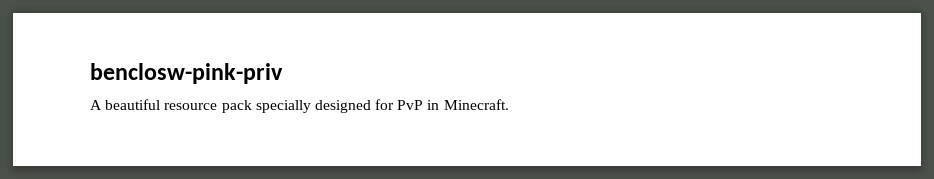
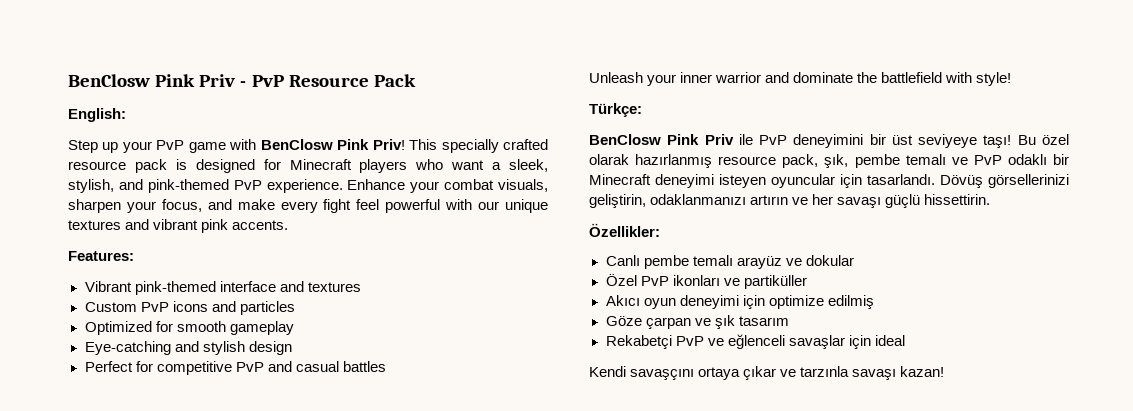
- benclosw-pink-priv
- A beautiful resource pack specially designed for PvP in Minecraft.
+ BenClosw Pink Priv - PvP Resource Pack
+ English:
+ Step up your PvP game with BenClosw Pink Priv! This specially crafted resource pack is designed for Minecraft players who want a sleek, stylish, and pink-themed PvP experience. Enhance your combat visuals, sharpen your focus, and make every fight feel powerful with our unique textures and vibrant pink accents.
+ Features:
+ Vibrant pink-themed interface and textures
+ Custom PvP icons and particles
+ Optimized for smooth gameplay
+ Eye-catching and stylish design
+ Perfect for competitive PvP and casual battles
+ Unleash your inner warrior and dominate the battlefield with style!
+ Türkçe:
+ BenClosw Pink Priv ile PvP deneyimini bir üst seviyeye taşı! Bu özel olarak hazırlanmış resource pack, şık, pembe temalı ve PvP odaklı bir Minecraft deneyimi isteyen oyuncular için tasarlandı. Dövüş görsellerinizi geliştirin, odaklanmanızı artırın ve her savaşı güçlü hissettirin.
+ Özellikler:
+ Canlı pembe temalı arayüz ve dokular
+ Özel PvP ikonları ve partiküller
+ Akıcı oyun deneyimi için optimize edilmiş
+ Göze çarpan ve şık tasarım
+ Rekabetçi PvP ve eğlenceli savaşlar için ideal
+ Kendi savaşçını ortaya çıkar ve tarzınla savaşı kazan!

